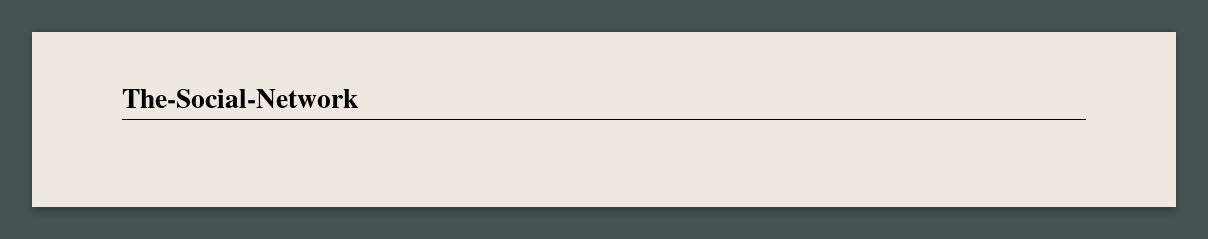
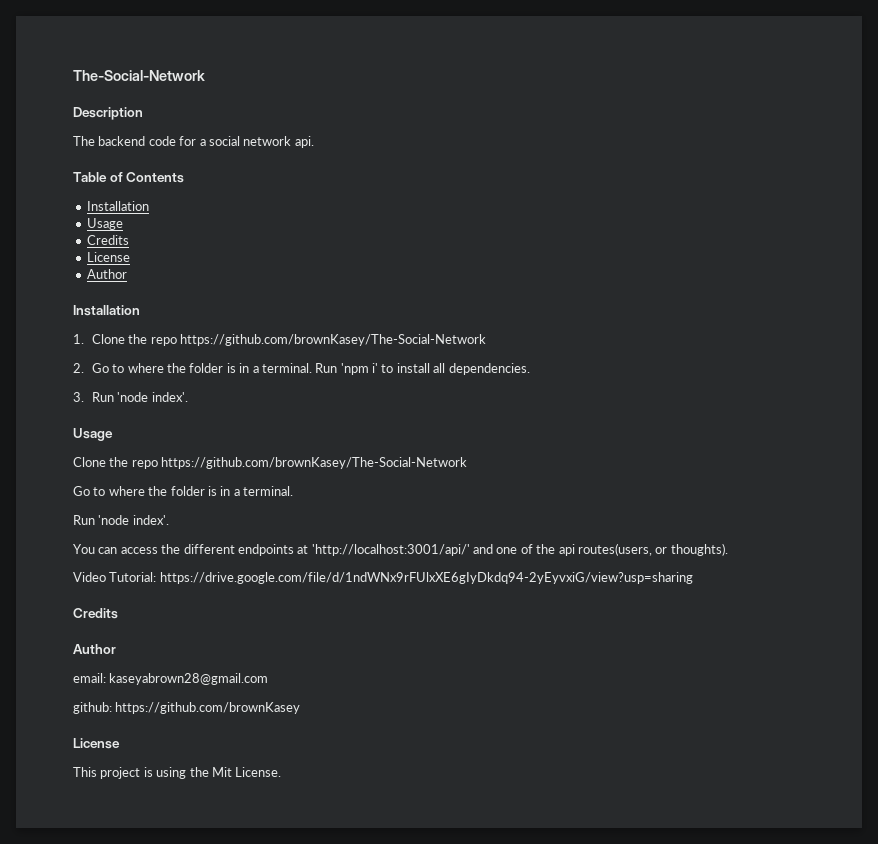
+ Description
+ The backend code for a social network api.
+ Table of Contents
+ Installation
+ Usage
+ Credits
+ License
+ Author
+ Installation
+ 1. Clone the repo https://github.com/brownKasey/The-Social-Network
+ 2. Go to where the folder is in a terminal. Run 'npm i' to install all dependencies.
+ 3. Run 'node index'.
+ Usage
+ Clone the repo https://github.com/brownKasey/The-Social-Network
+ Go to where the folder is in a terminal.
+ Run 'node index'.
+ You can access the different endpoints at 'http://localhost:3001/api/' and one of the api routes(users, or thoughts).
+ Video Tutorial: https://drive.google.com/file/d/1ndWNx9rFUlxXE6gIyDkdq94-2yEyvxiG/view?usp=sharing
+ Credits
+ Author
+ email: kaseyabrown28@gmail.com
+ github: https://github.com/brownKasey
+ License
+ This project is using the Mit License.

